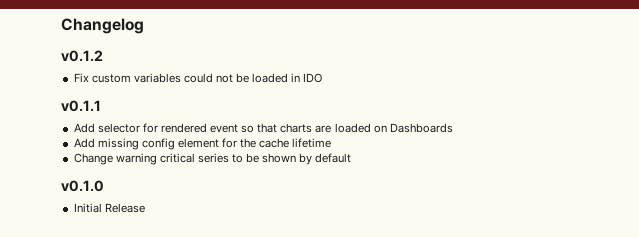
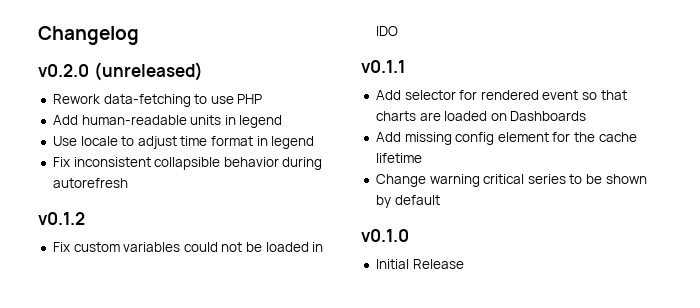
+ v0.2.0 (unreleased)
+ Rework data-fetching to use PHP
+ Add human-readable units in legend
+ Use locale to adjust time format in legend
+ Fix inconsistent collapsible behavior during autorefresh

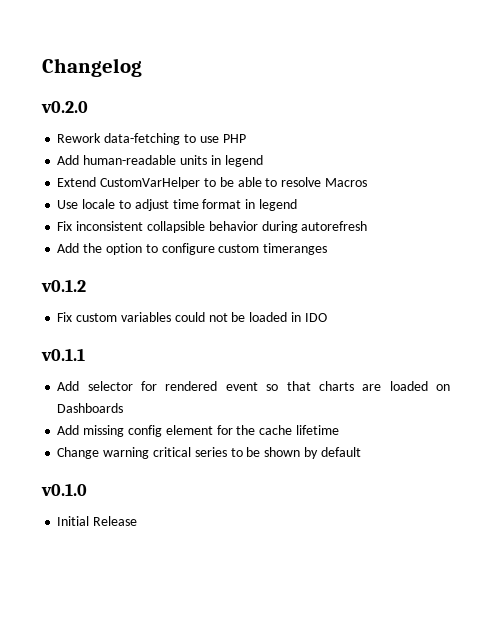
- v0.2.0 (unreleased)
+ v0.2.0
+ Extend CustomVarHelper to be able to resolve Macros
+ Add the option to configure custom timeranges

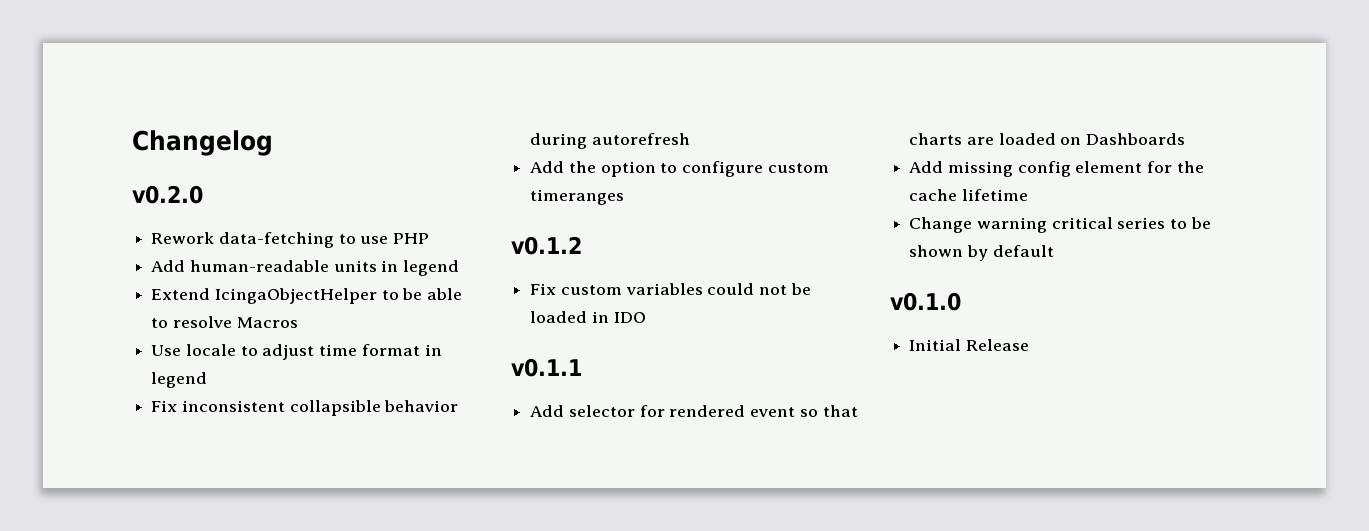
- Extend CustomVarHelper to be able to resolve Macros
+ Extend IcingaObjectHelper to be able to resolve Macros

